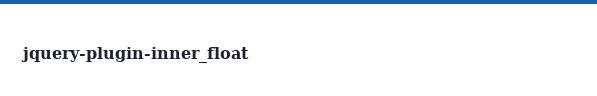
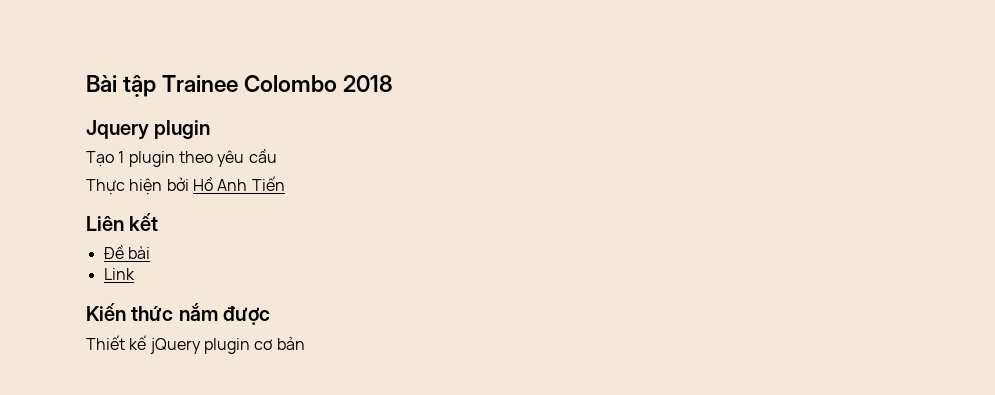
- jquery-plugin-inner_float
+ Bài tập Trainee Colombo 2018
+ Jquery plugin
+ Tạo 1 plugin theo yêu cầu
+ Thực hiện bởi Hồ Anh Tiến
+ Liên kết
+ Đề bài
+ Link
+ Kiến thức nắm được
+ Thiết kế jQuery plugin cơ bản

